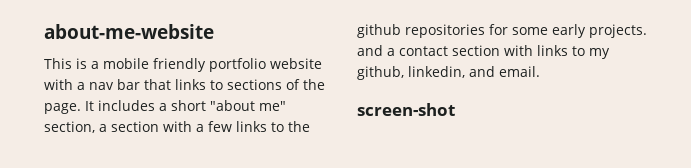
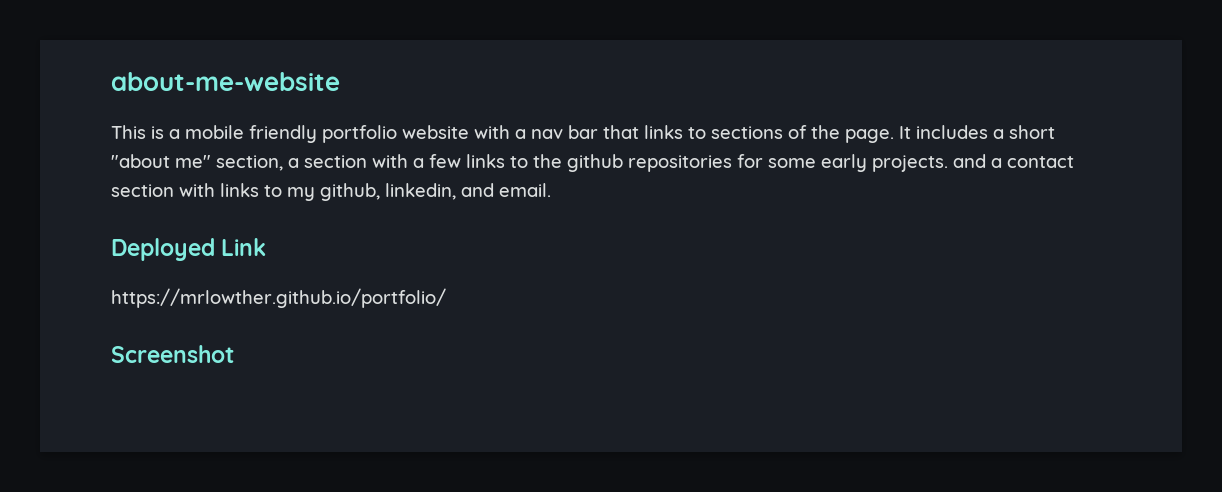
- screen-shot
+ Deployed Link
+ https://mrlowther.github.io/portfolio/
+ Screenshot

